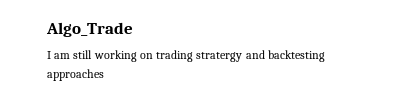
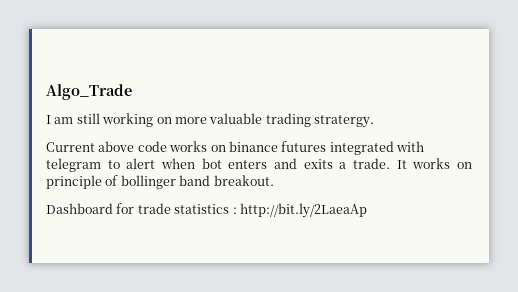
- I am still working on trading stratergy and backtesting approaches
+ I am still working on more valuable trading stratergy.
+ Current above code works on binance futures integrated with telegram to alert when bot enters and exits a trade. It works on principle of bollinger band breakout.
+ Dashboard for trade statistics : http://bit.ly/2LaeaAp

